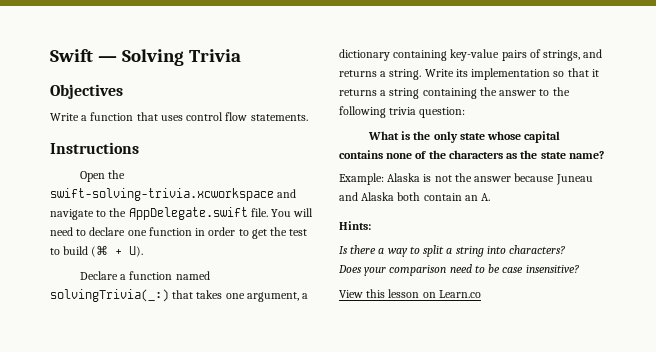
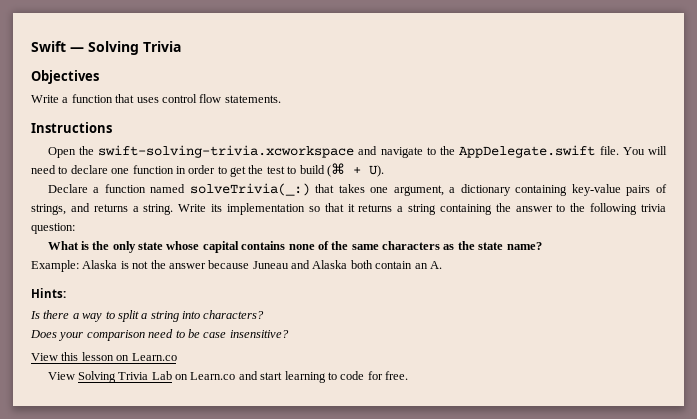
- Declare a function named solvingTrivia(_:) that takes one argument, a dictionary containing key-value pairs of strings, and returns a string.
+ Declare a function named solveTrivia(_:) that takes one argument, a dictionary containing key-value pairs of strings, and returns a string.
- What is the only state whose capital contains none of the characters as the state name?
+ What is the only state whose capital contains none of the same characters as the state name?
+ View Solving Trivia Lab on Learn.co and start learning to code for free.

